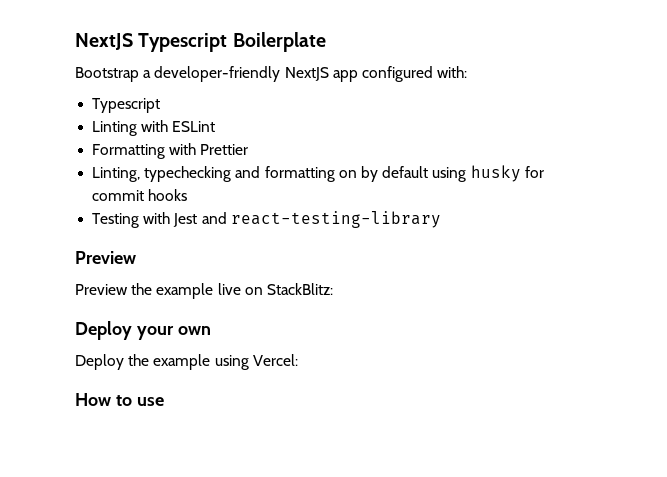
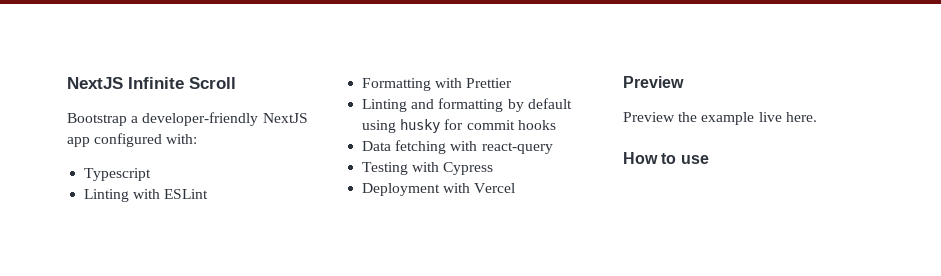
- NextJS Typescript Boilerplate
+ NextJS Infinite Scroll
- Linting, typechecking and formatting on by default using husky for commit hooks
+ Linting and formatting by default using husky for commit hooks
- Testing with Jest and react-testing-library
+ Data fetching with react-query
+ Testing with Cypress
+ Deployment with Vercel
- Preview the example live on StackBlitz:
- Deploy your own
- Deploy the example using Vercel:
+ Preview the example live here.

